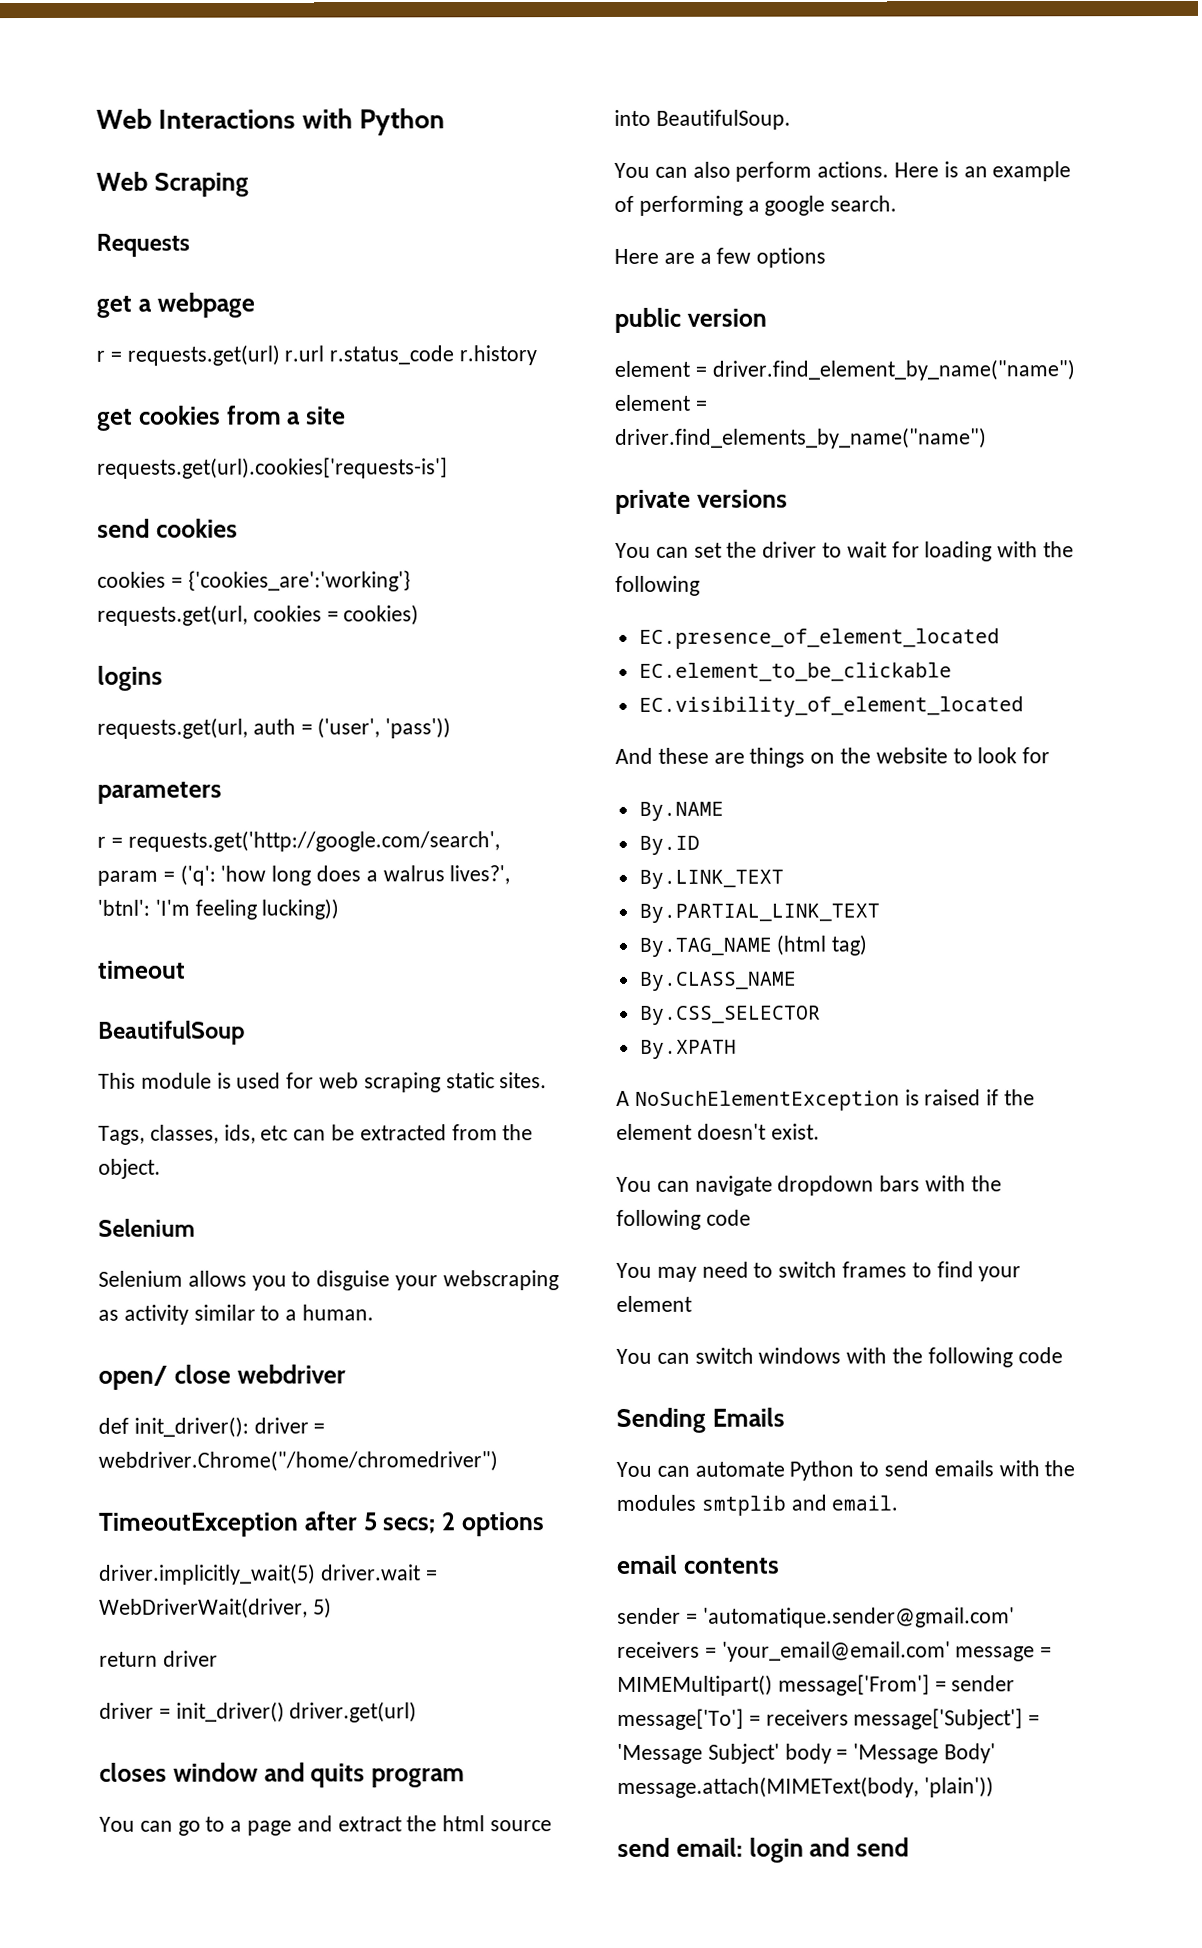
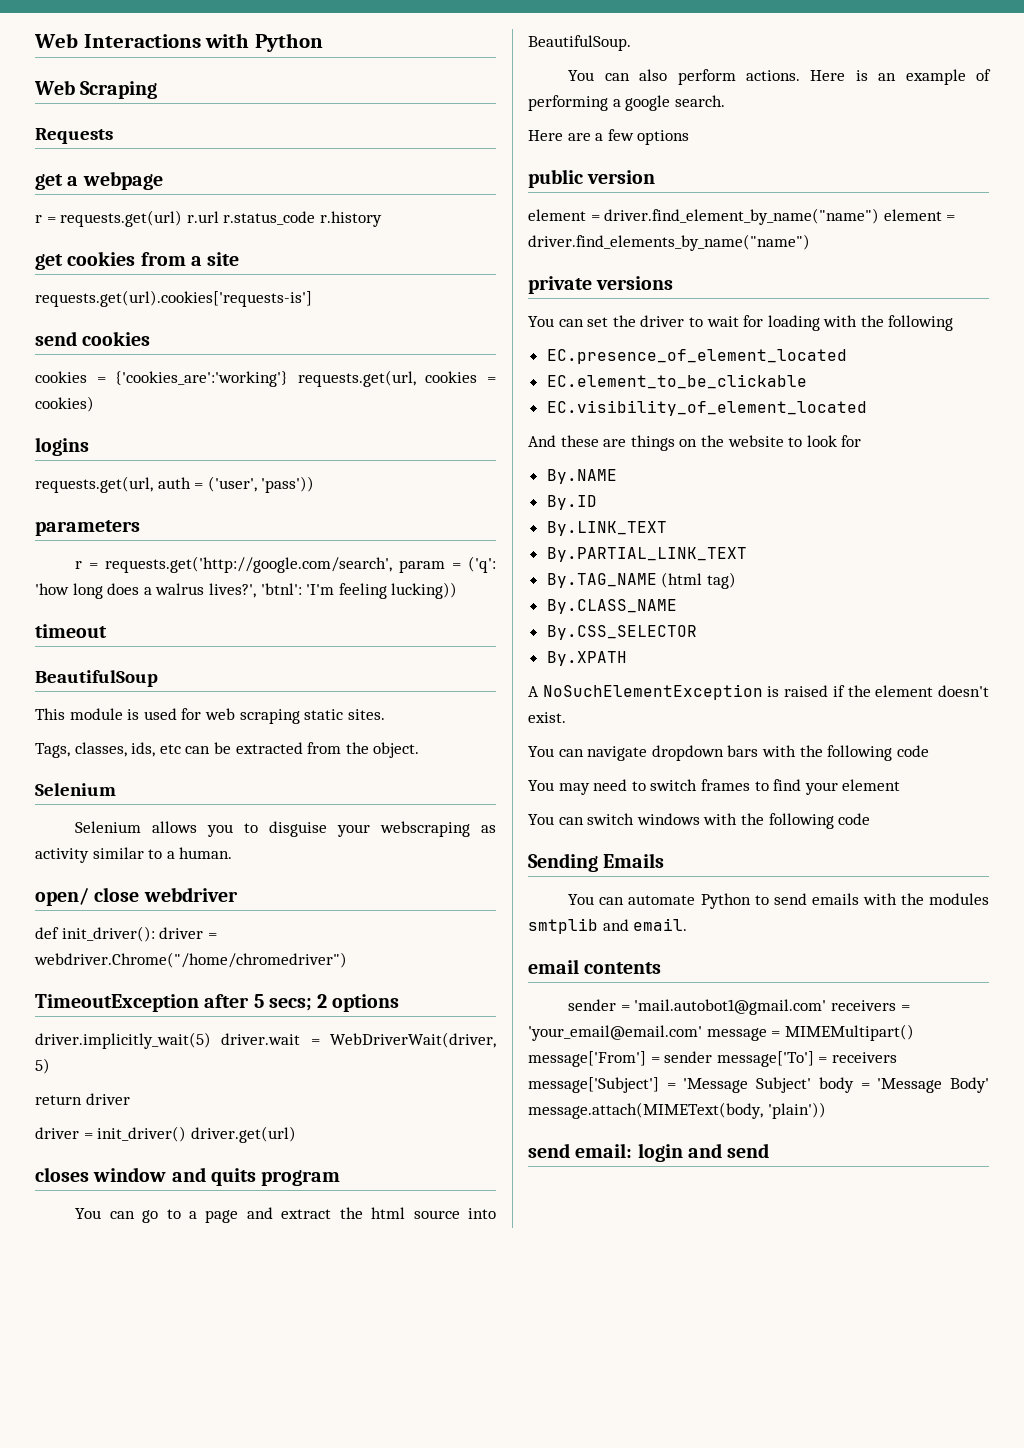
- sender = 'automatique.sender@gmail.com' receivers = 'your_email@email.com' message = MIMEMultipart() message['From'] = sender message['To'] = receivers message['Subject'] = 'Message Subject' body = 'Message Body' message.attach(MIMEText(body, 'plain'))
+ sender = 'mail.autobot1@gmail.com' receivers = 'your_email@email.com' message = MIMEMultipart() message['From'] = sender message['To'] = receivers message['Subject'] = 'Message Subject' body = 'Message Body' message.attach(MIMEText(body, 'plain'))

